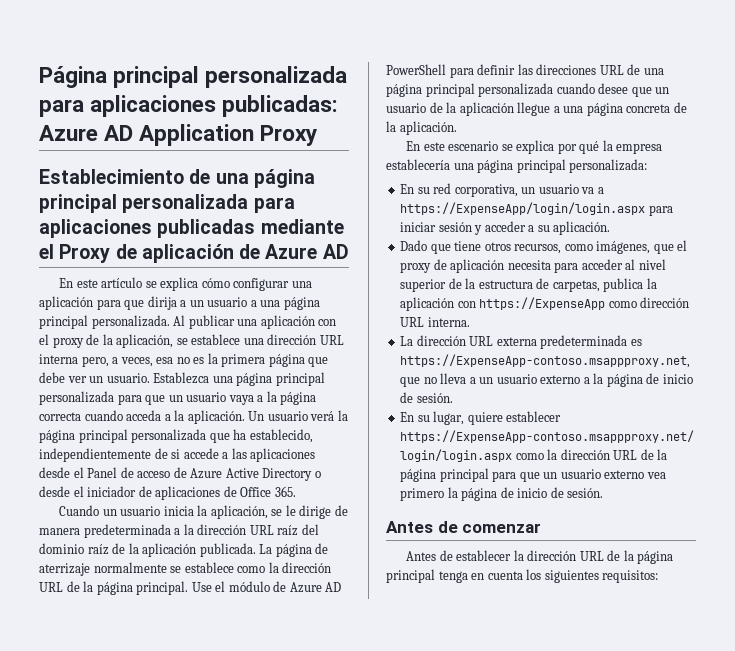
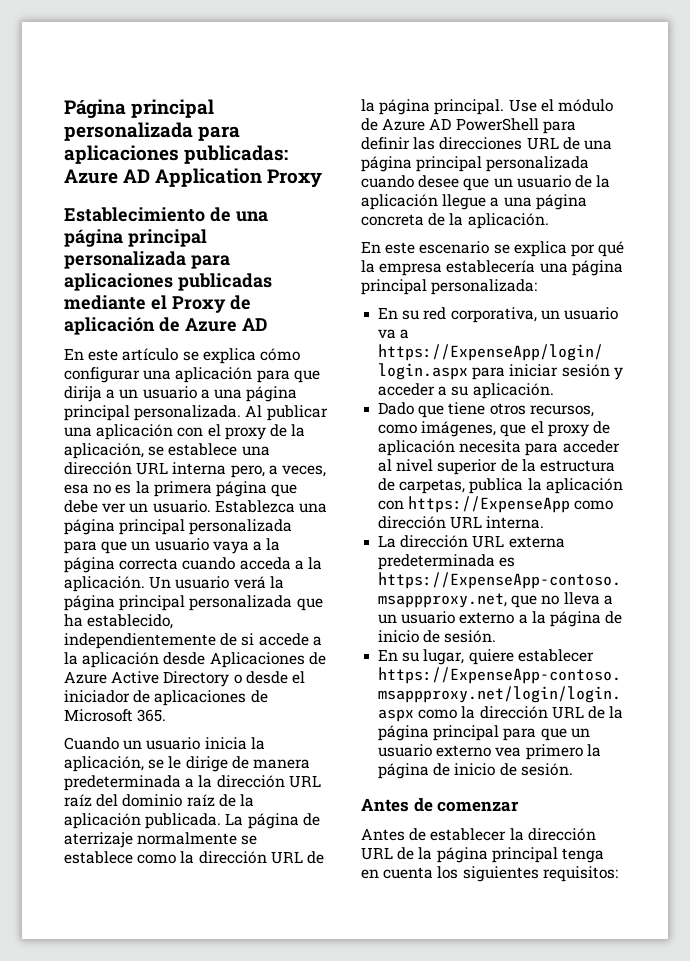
- Un usuario verá la página principal personalizada que ha establecido, independientemente de si accede a las aplicaciones desde el Panel de acceso de Azure Active Directory o desde el iniciador de aplicaciones de Office 365.
+ Un usuario verá la página principal personalizada que ha establecido, independientemente de si accede a la aplicación desde Aplicaciones de Azure Active Directory o desde el iniciador de aplicaciones de Microsoft 365.

